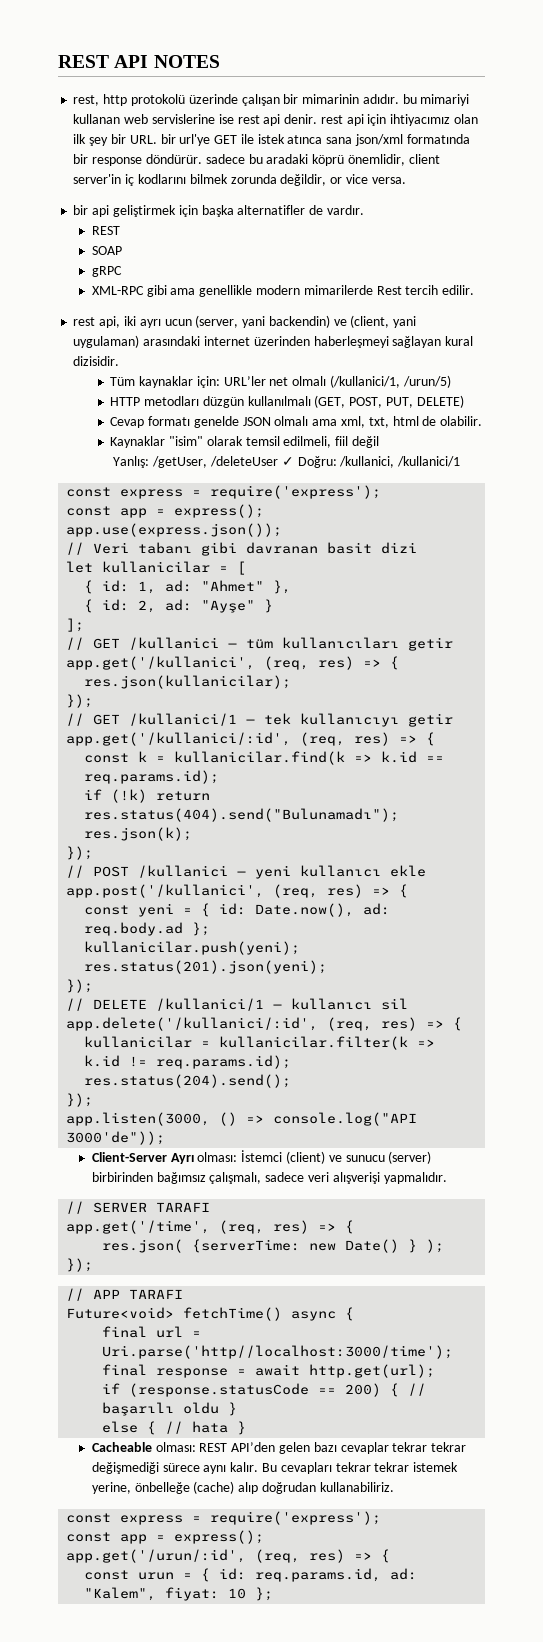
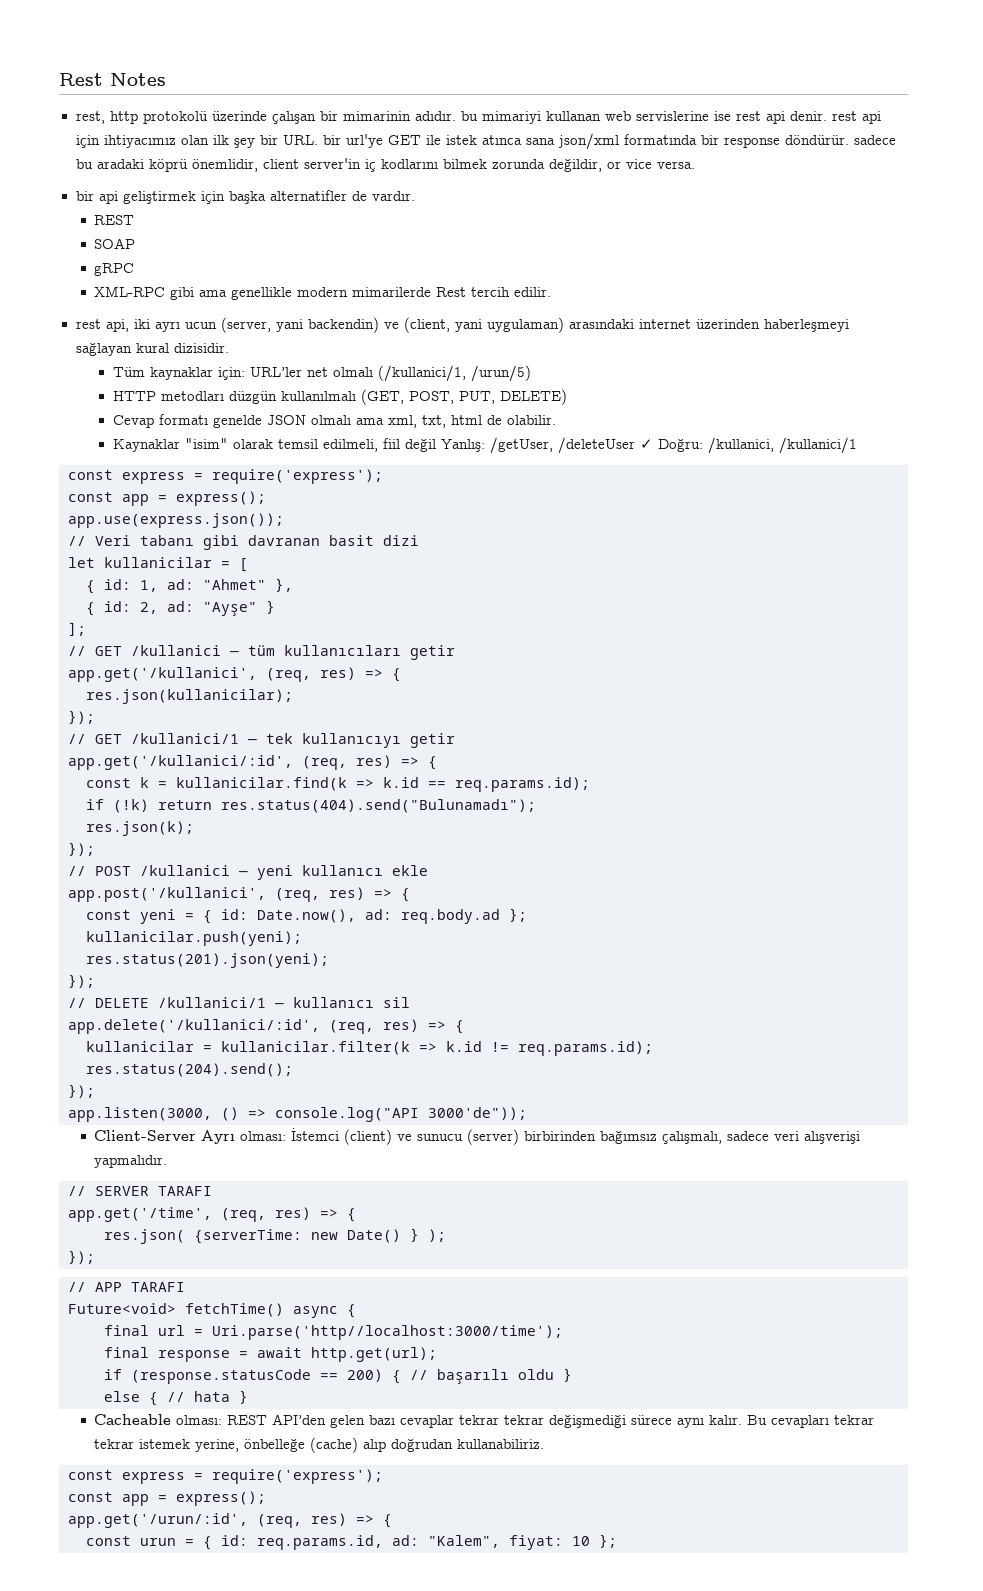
- REST API NOTES
+ Rest Notes
- Kaynaklar "isim" olarak temsil edilmeli, fiil değil
- Yanlış: /getUser, /deleteUser ✓ Doğru: /kullanici, /kullanici/1
+ Kaynaklar "isim" olarak temsil edilmeli, fiil değil Yanlış: /getUser, /deleteUser ✓ Doğru: /kullanici, /kullanici/1

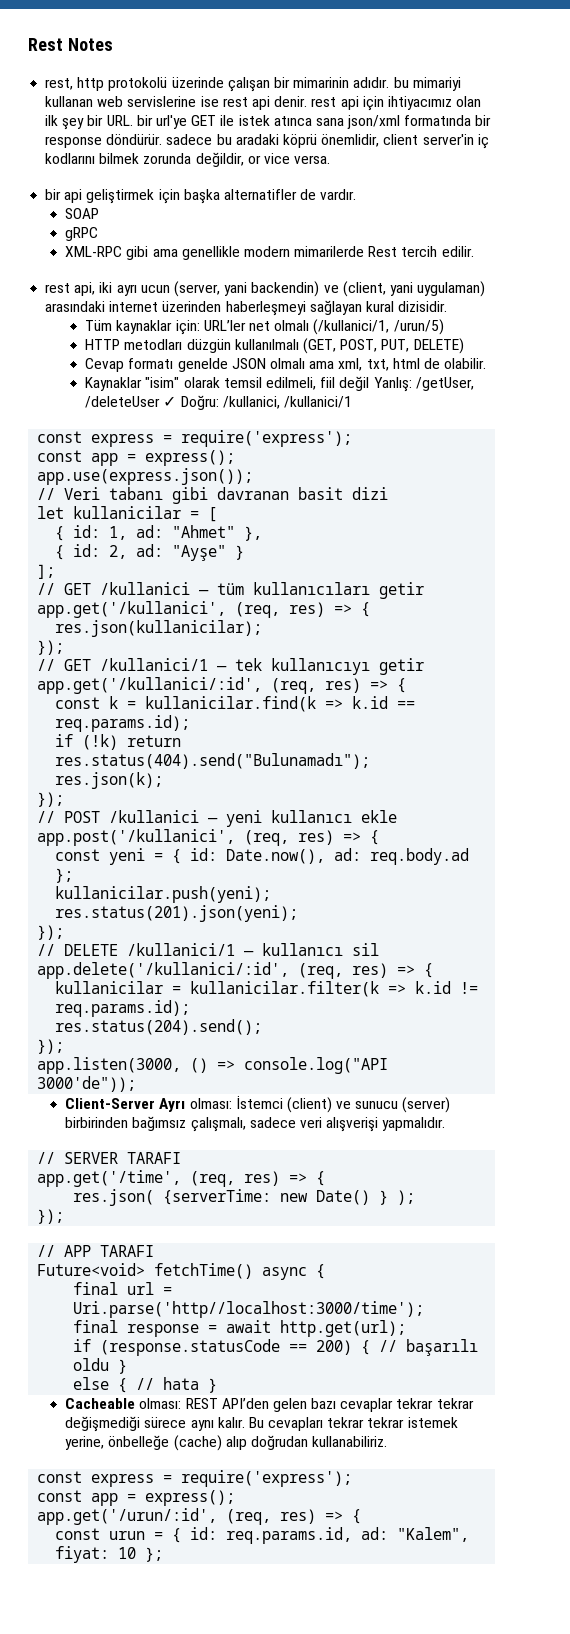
  bir api geliştirmek için başka alternatifler de vardır.
- REST

